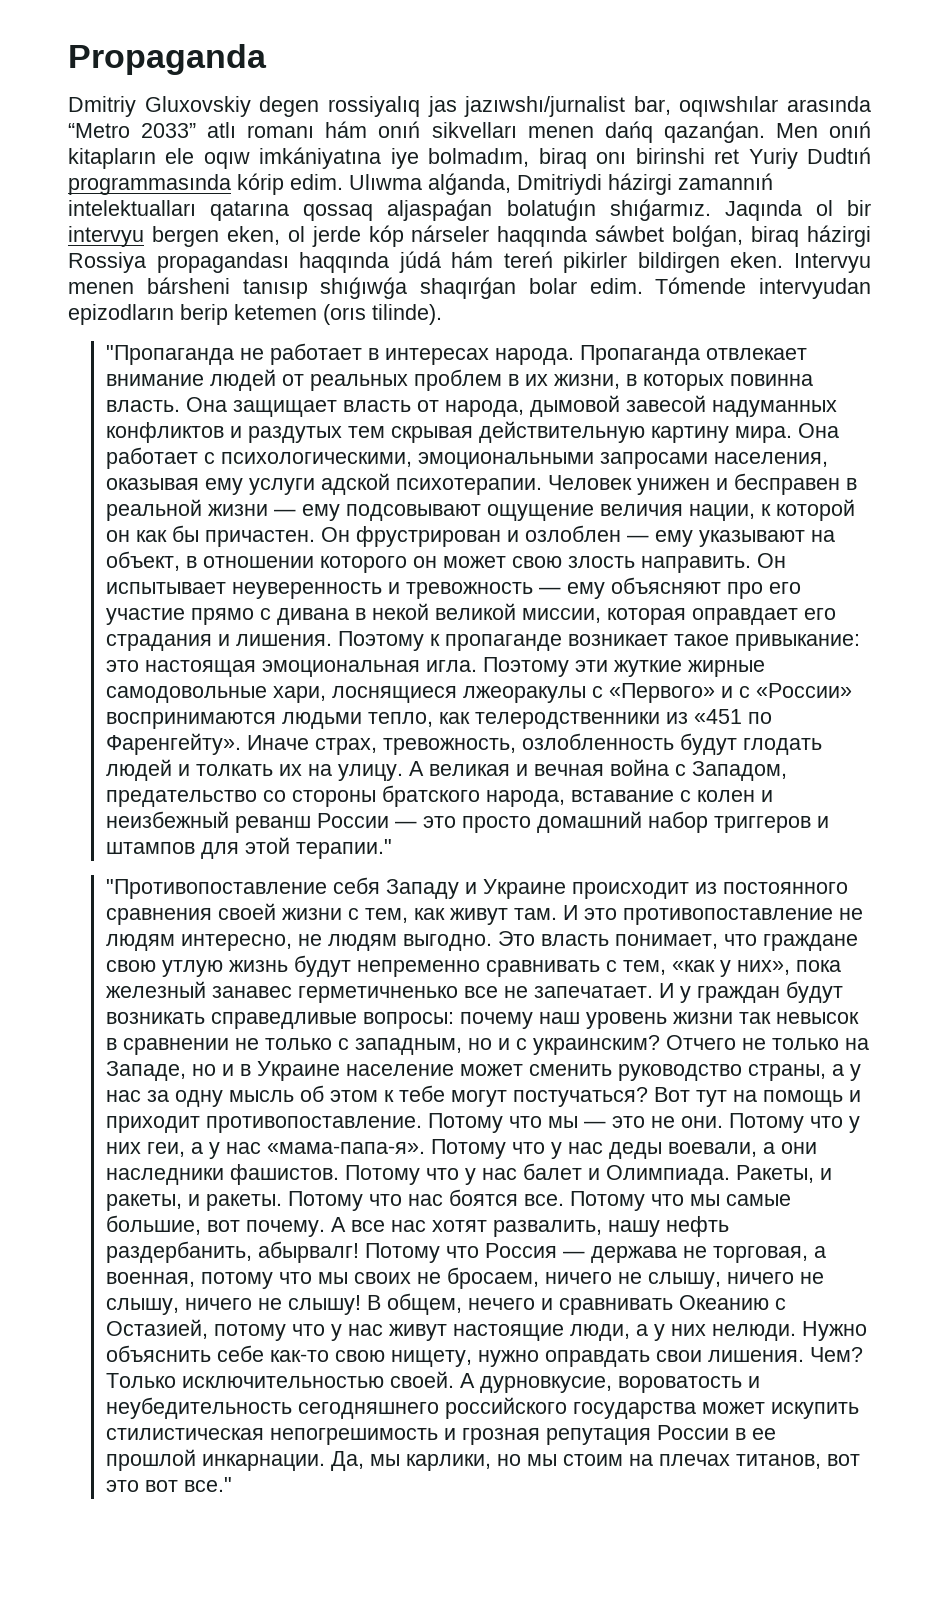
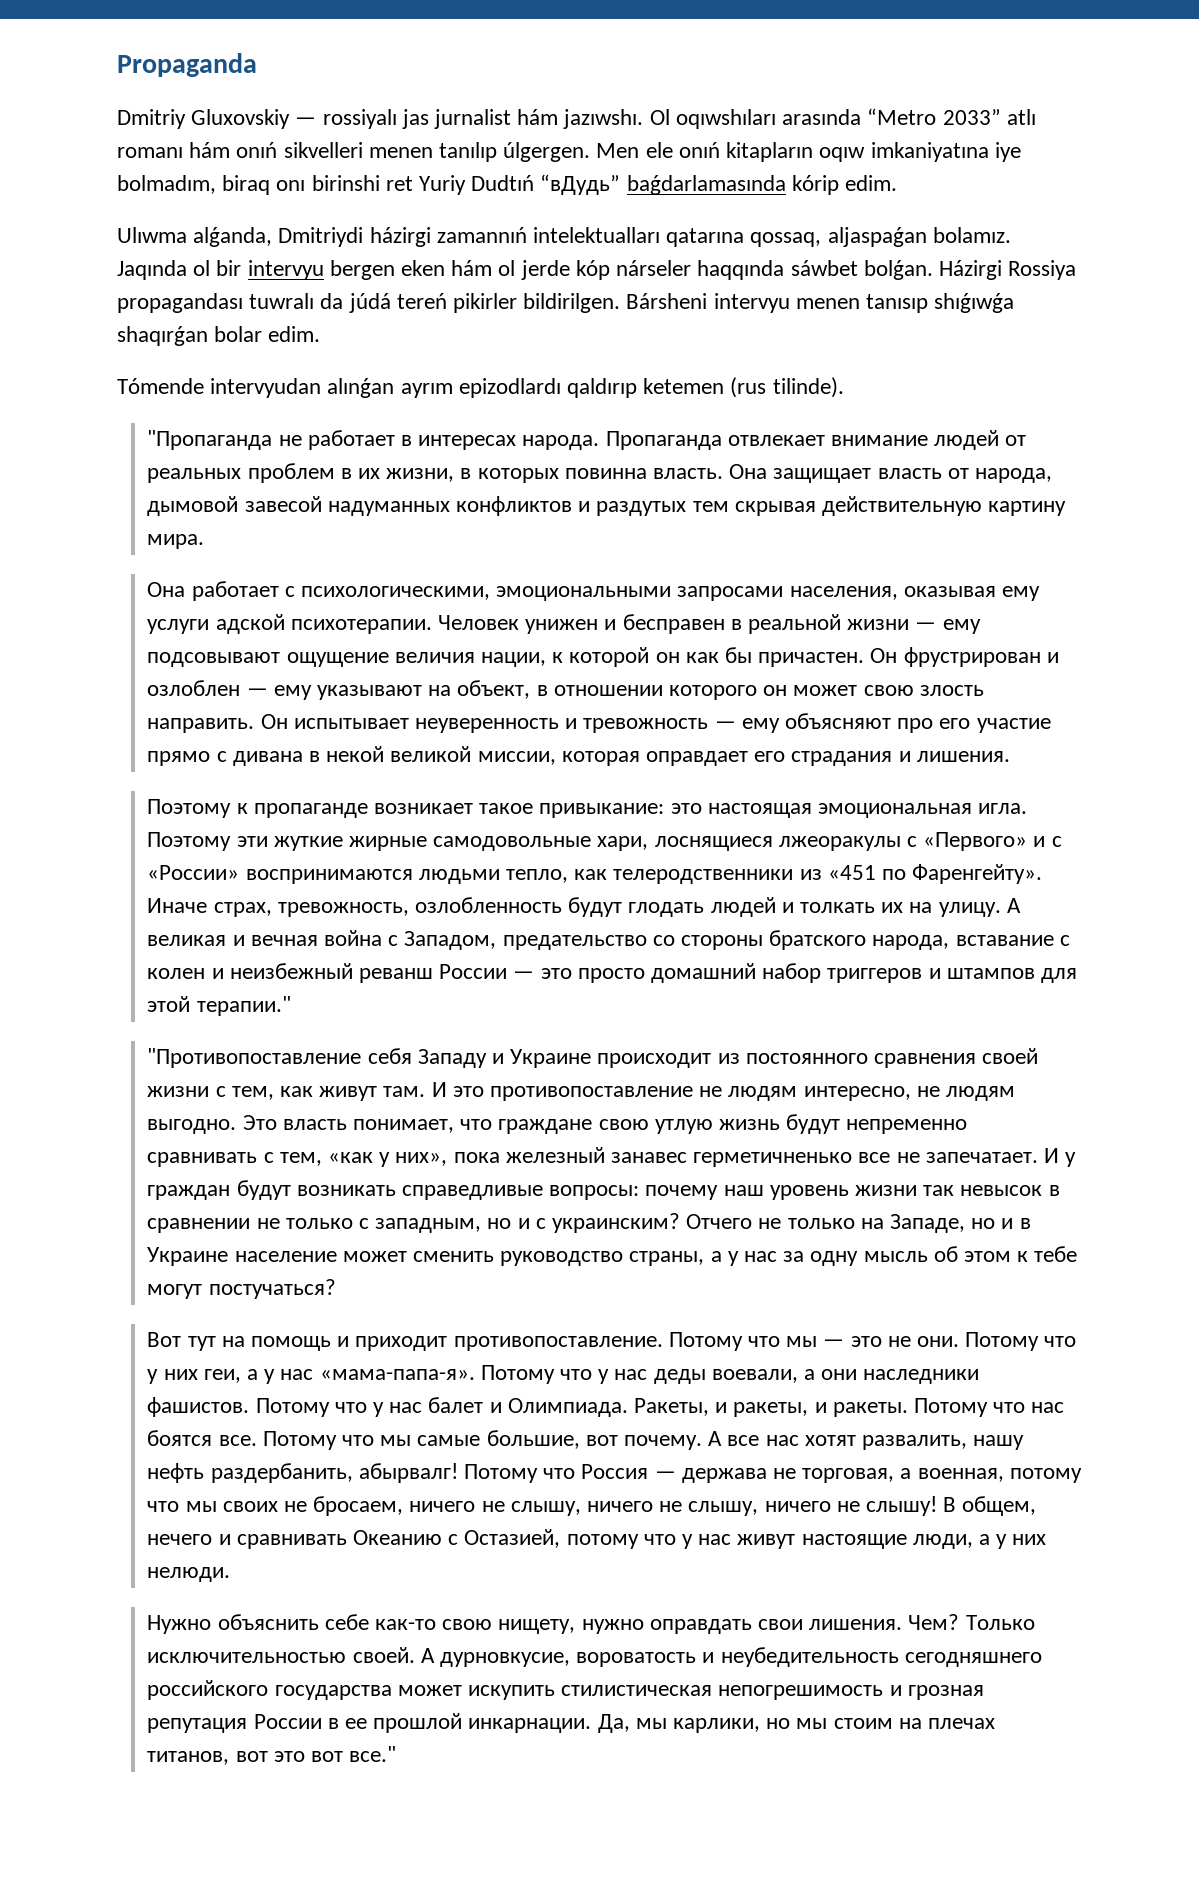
- Dmitriy Gluxovskiy degen rossiyalıq jas jazıwshı/jurnalist bar, oqıwshılar arasında “Metro 2033” atlı romanı hám onıń sikvelları menen dańq qazanǵan. Men onıń kitapların ele oqıw imkániyatına iye bolmadım, biraq onı birinshi ret Yuriy Dudtıń programmasında kórip edim. Ulıwma alǵanda, Dmitriydi házirgi zamannıń intelektualları qatarına qossaq aljaspaǵan bolatuǵın shıǵarmız.
+ Dmitriy Gluxovskiy — rossiyalı jas jurnalist hám jazıwshı. Ol oqıwshıları arasında “Metro 2033” atlı romanı hám onıń sikvelleri menen tanılıp úlgergen. Men ele onıń kitapların oqıw imkaniyatına iye bolmadım, biraq onı birinshi ret Yuriy Dudtıń “вДудь” baǵdarlamasında kórip edim.
+ Ulıwma alǵanda, Dmitriydi házirgi zamannıń intelektualları qatarına qossaq, aljaspaǵan bolamız.
- Jaqında ol bir intervyu bergen eken, ol jerde kóp nárseler haqqında sáwbet bolǵan, biraq házirgi Rossiya propagandası haqqında júdá hám tereń pikirler bildirgen eken. Intervyu menen bársheni tanısıp shıǵıwǵa shaqırǵan bolar edim. Tómende intervyudan epizodların berip ketemen (orıs tilinde).
+ Jaqında ol bir intervyu bergen eken hám ol jerde kóp nárseler haqqında sáwbet bolǵan. Házirgi Rossiya propagandası tuwralı da júdá tereń pikirler bildirilgen. Bársheni intervyu menen tanısıp shıǵıwǵa shaqırǵan bolar edim.
+ Tómende intervyudan alınǵan ayrım epizodlardı qaldırıp ketemen (rus tilinde).
- Она защищает власть от народа, дымовой завесой надуманных конфликтов и раздутых тем скрывая действительную картину мира. Она работает с психологическими, эмоциональными запросами населения, оказывая ему услуги адской психотерапии.
+ Она защищает власть от народа, дымовой завесой надуманных конфликтов и раздутых тем скрывая действительную картину мира.
+ Она работает с психологическими, эмоциональными запросами населения, оказывая ему услуги адской психотерапии.
- Он испытывает неуверенность и тревожность — ему объясняют про его участие прямо с дивана в некой великой миссии, которая оправдает его страдания и лишения. Поэтому к пропаганде возникает такое привыкание: это настоящая эмоциональная игла.
+ Он испытывает неуверенность и тревожность — ему объясняют про его участие прямо с дивана в некой великой миссии, которая оправдает его страдания и лишения.
+ Поэтому к пропаганде возникает такое привыкание: это настоящая эмоциональная игла.
- Отчего не только на Западе, но и в Украине население может сменить руководство страны, а у нас за одну мысль об этом к тебе могут постучаться? Вот тут на помощь и приходит противопоставление.
+ Отчего не только на Западе, но и в Украине население может сменить руководство страны, а у нас за одну мысль об этом к тебе могут постучаться?
+ Вот тут на помощь и приходит противопоставление.
- В общем, нечего и сравнивать Океанию с Остазией, потому что у нас живут настоящие люди, а у них нелюди. Нужно объяснить себе как-то свою нищету, нужно оправдать свои лишения.
+ В общем, нечего и сравнивать Океанию с Остазией, потому что у нас живут настоящие люди, а у них нелюди.
+ Нужно объяснить себе как-то свою нищету, нужно оправдать свои лишения.

